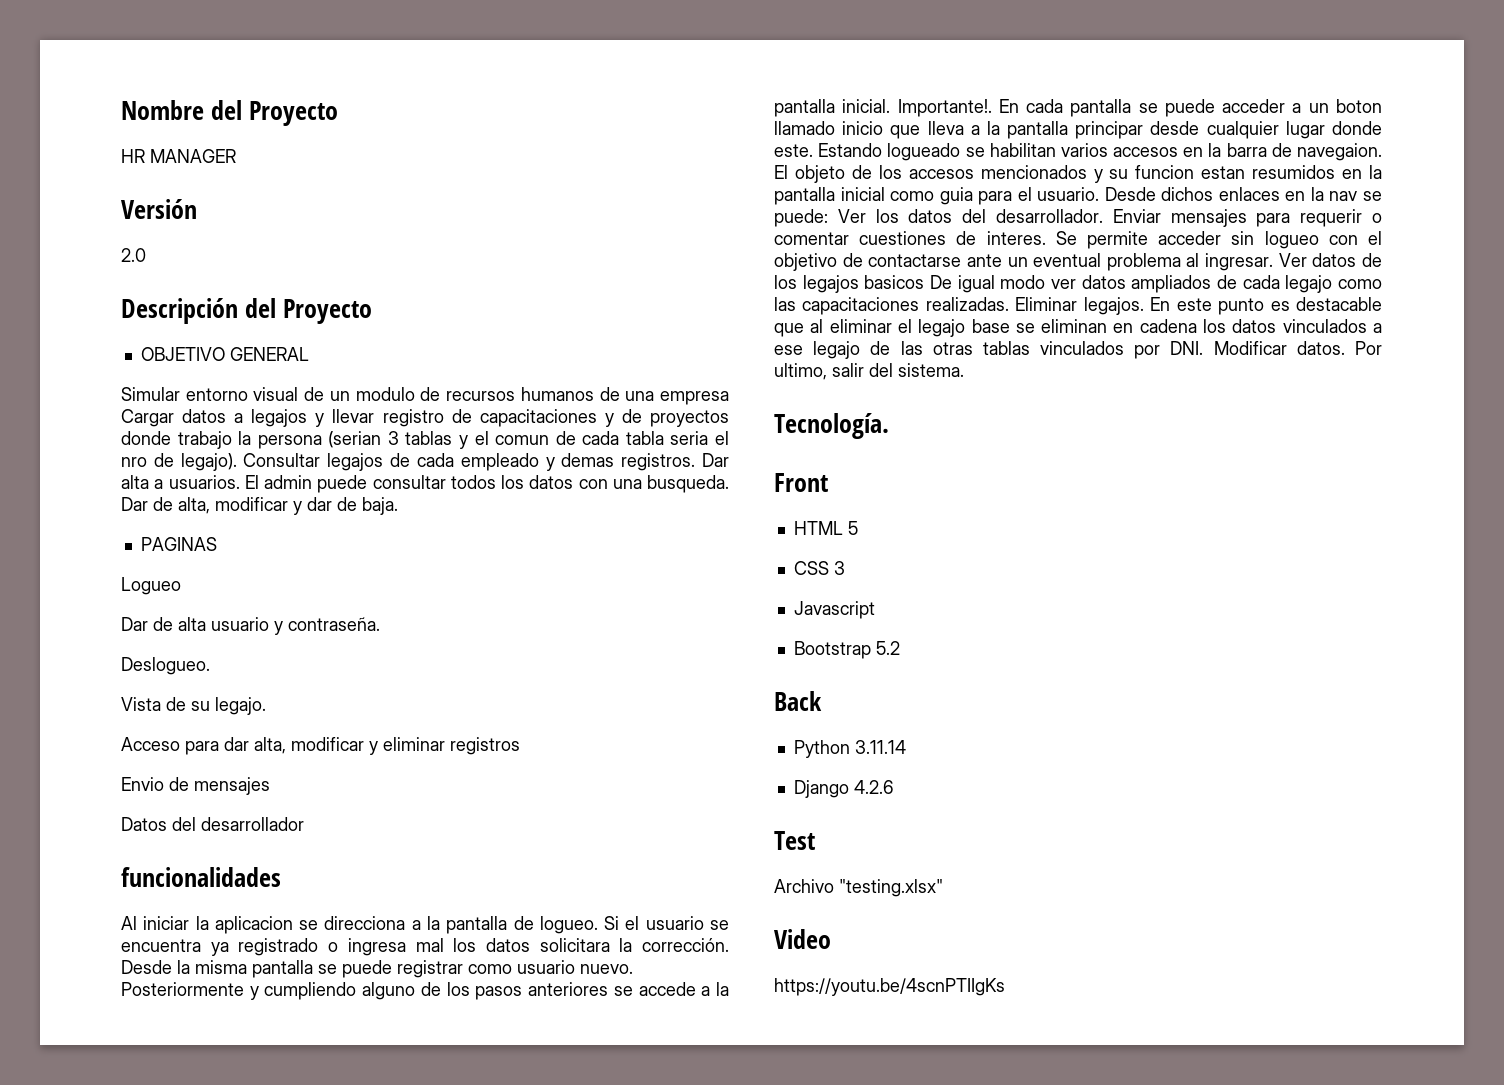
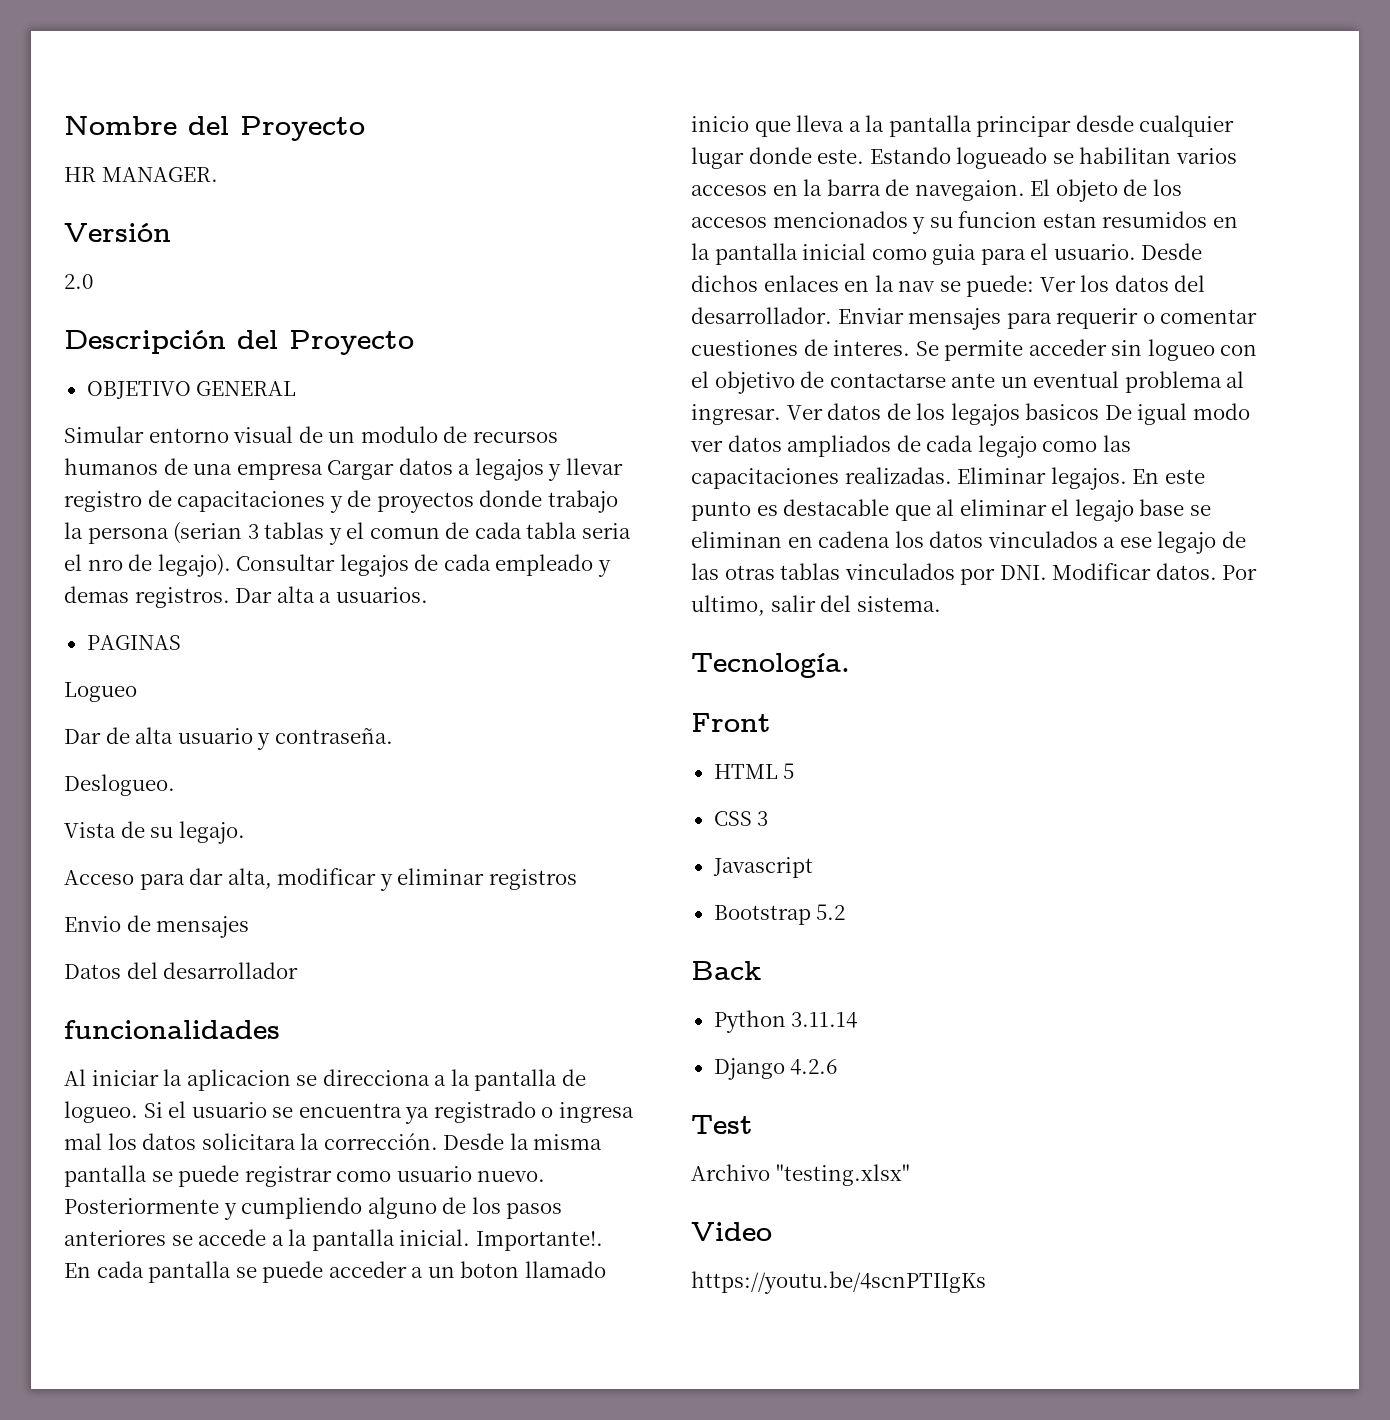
- HR MANAGER
+ HR MANAGER.
- El admin puede consultar todos los datos con una busqueda. Dar de alta, modificar y dar de baja.

